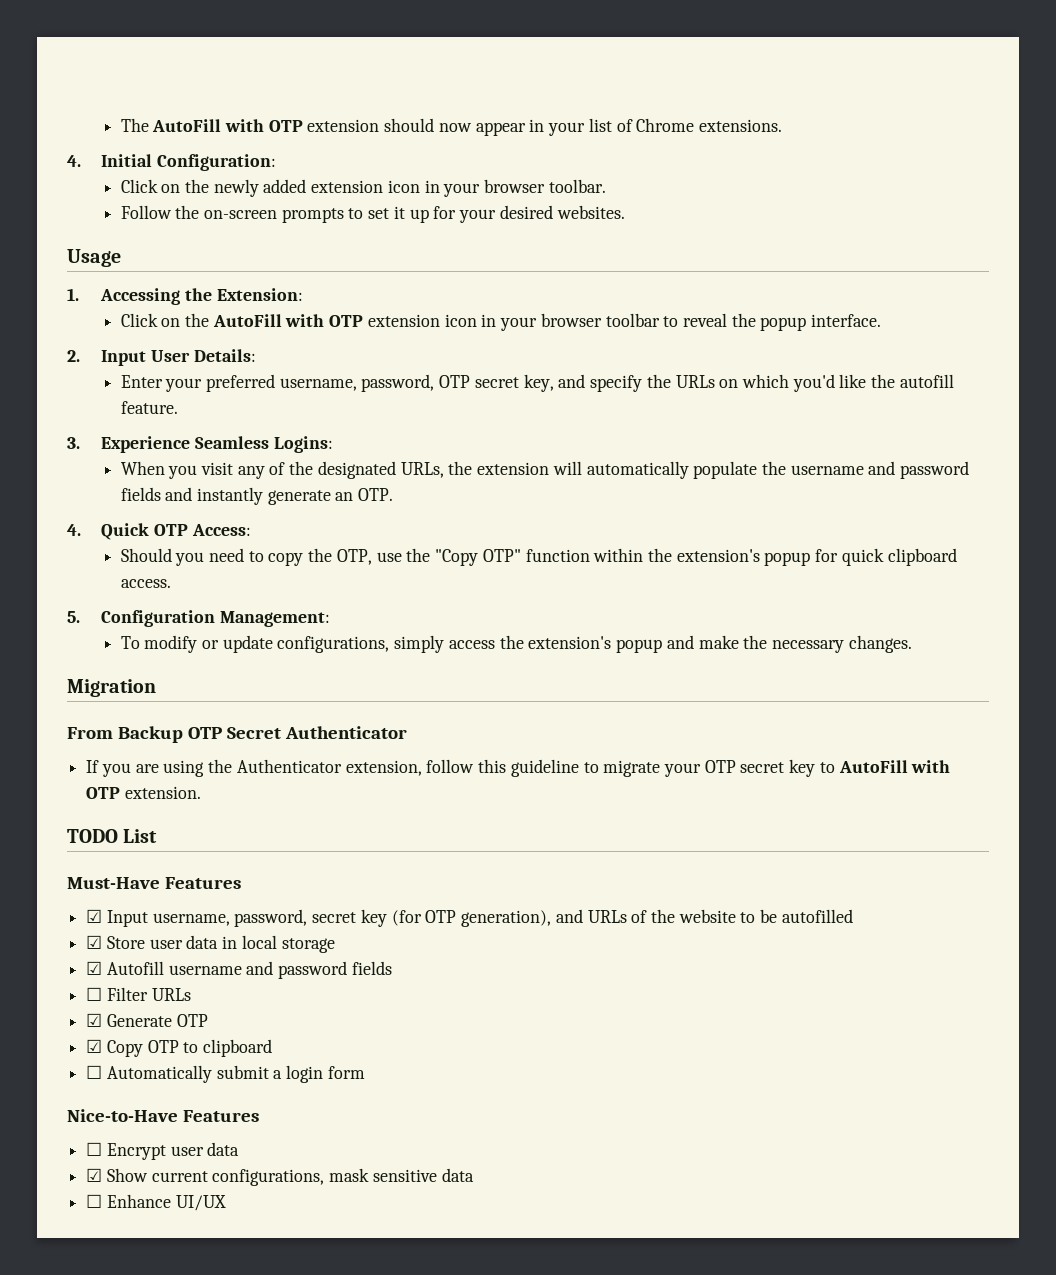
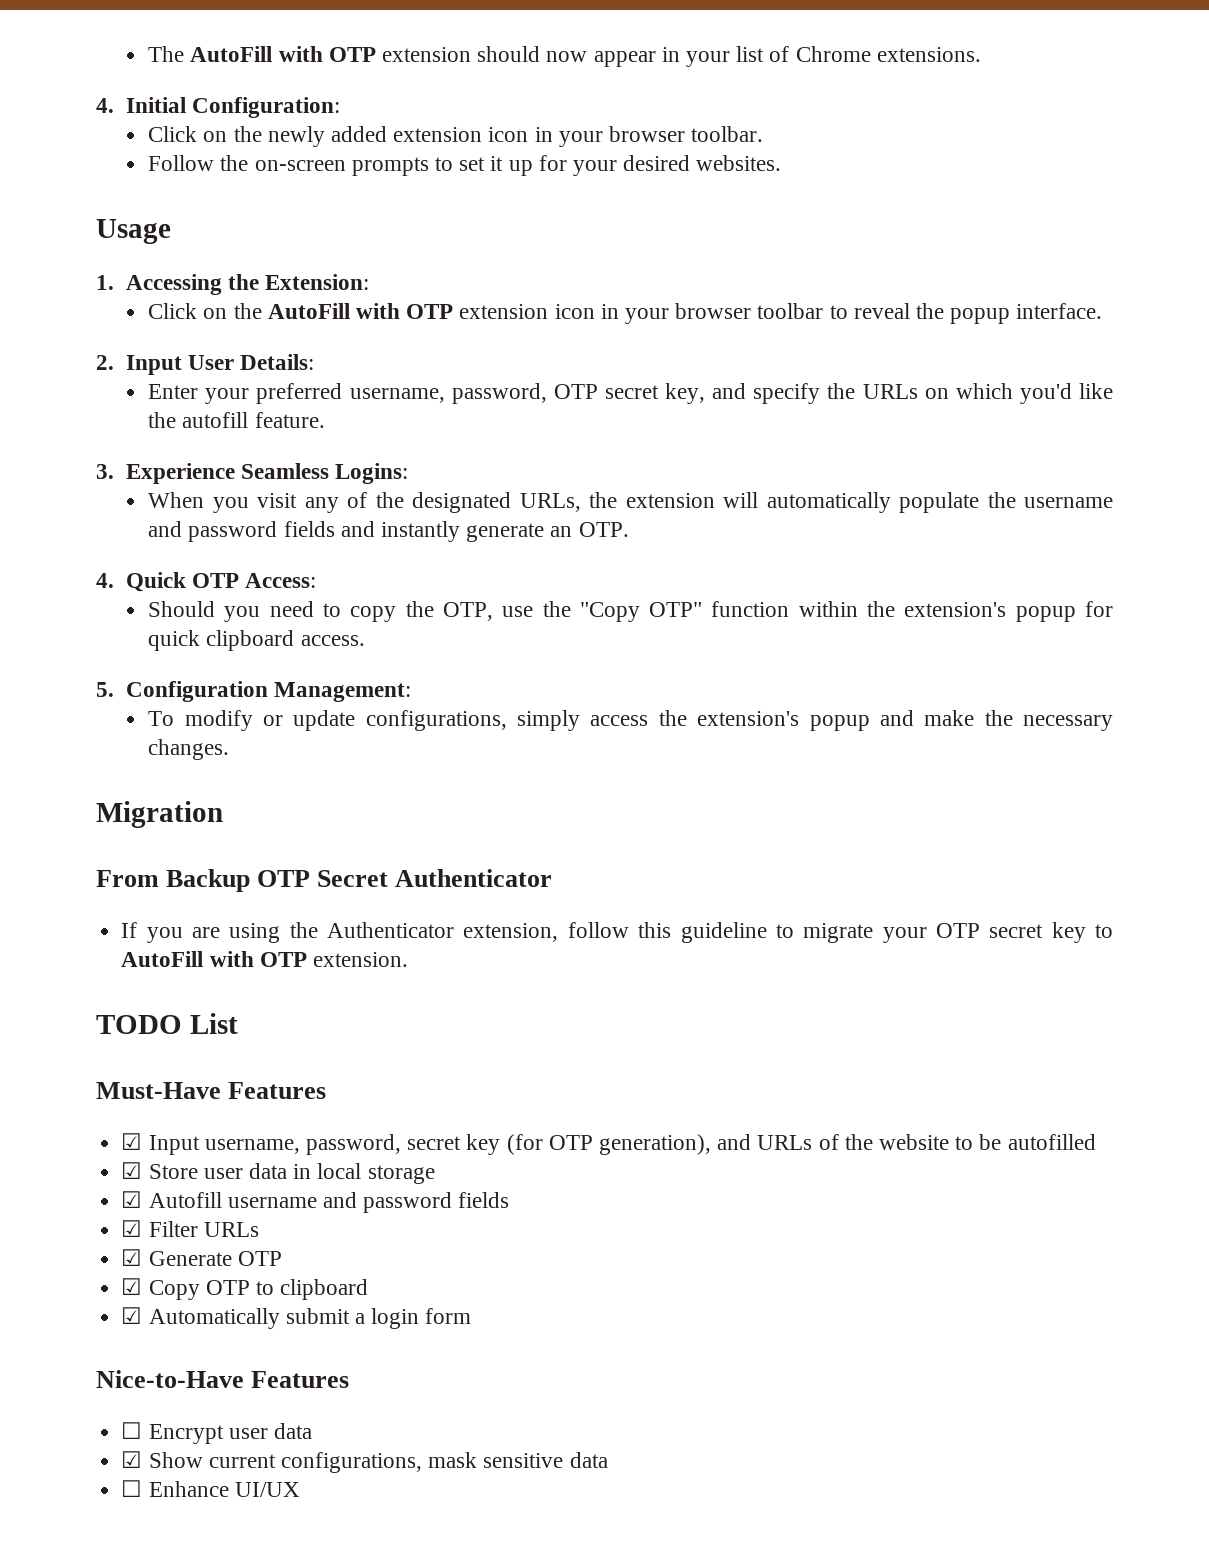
- ☐ Filter URLs
+ ☑ Filter URLs
- ☐ Automatically submit a login form
+ ☑ Automatically submit a login form

